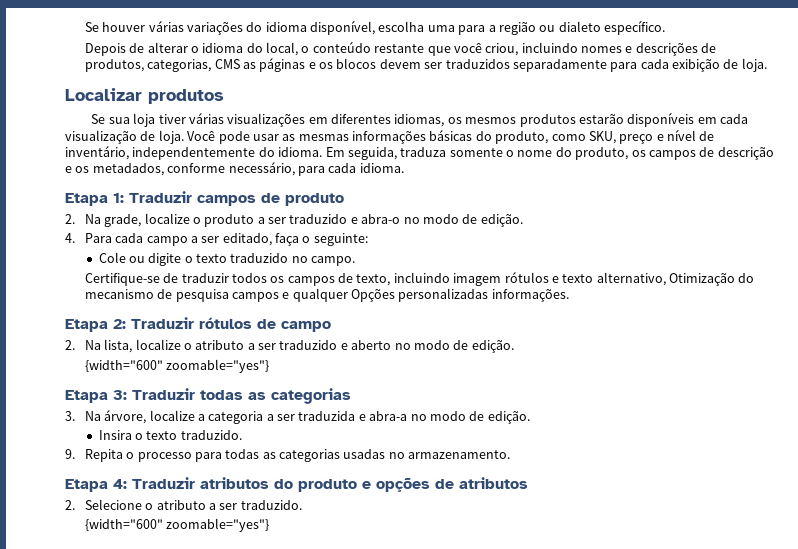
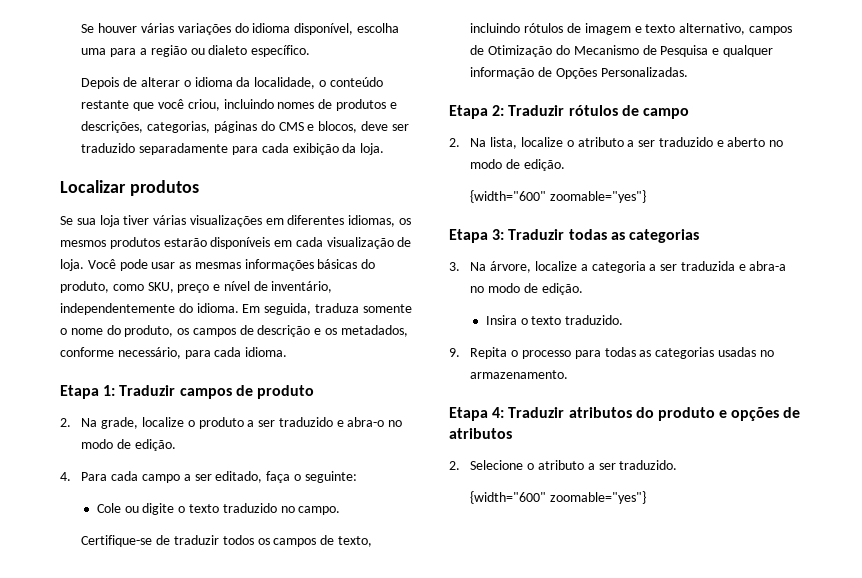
- Depois de alterar o idioma do local, o conteúdo restante que você criou, incluindo nomes e descrições de produtos, categorias, CMS as páginas e os blocos devem ser traduzidos separadamente para cada exibição de loja.
+ Depois de alterar o idioma da localidade, o conteúdo restante que você criou, incluindo nomes de produtos e descrições, categorias, páginas do CMS e blocos, deve ser traduzido separadamente para cada exibição da loja.
- Certifique-se de traduzir todos os campos de texto, incluindo imagem rótulos e texto alternativo, Otimização do mecanismo de pesquisa campos e qualquer Opções personalizadas informações.
+ Certifique-se de traduzir todos os campos de texto, incluindo rótulos de imagem e texto alternativo, campos de Otimização do Mecanismo de Pesquisa e qualquer informação de Opções Personalizadas.

